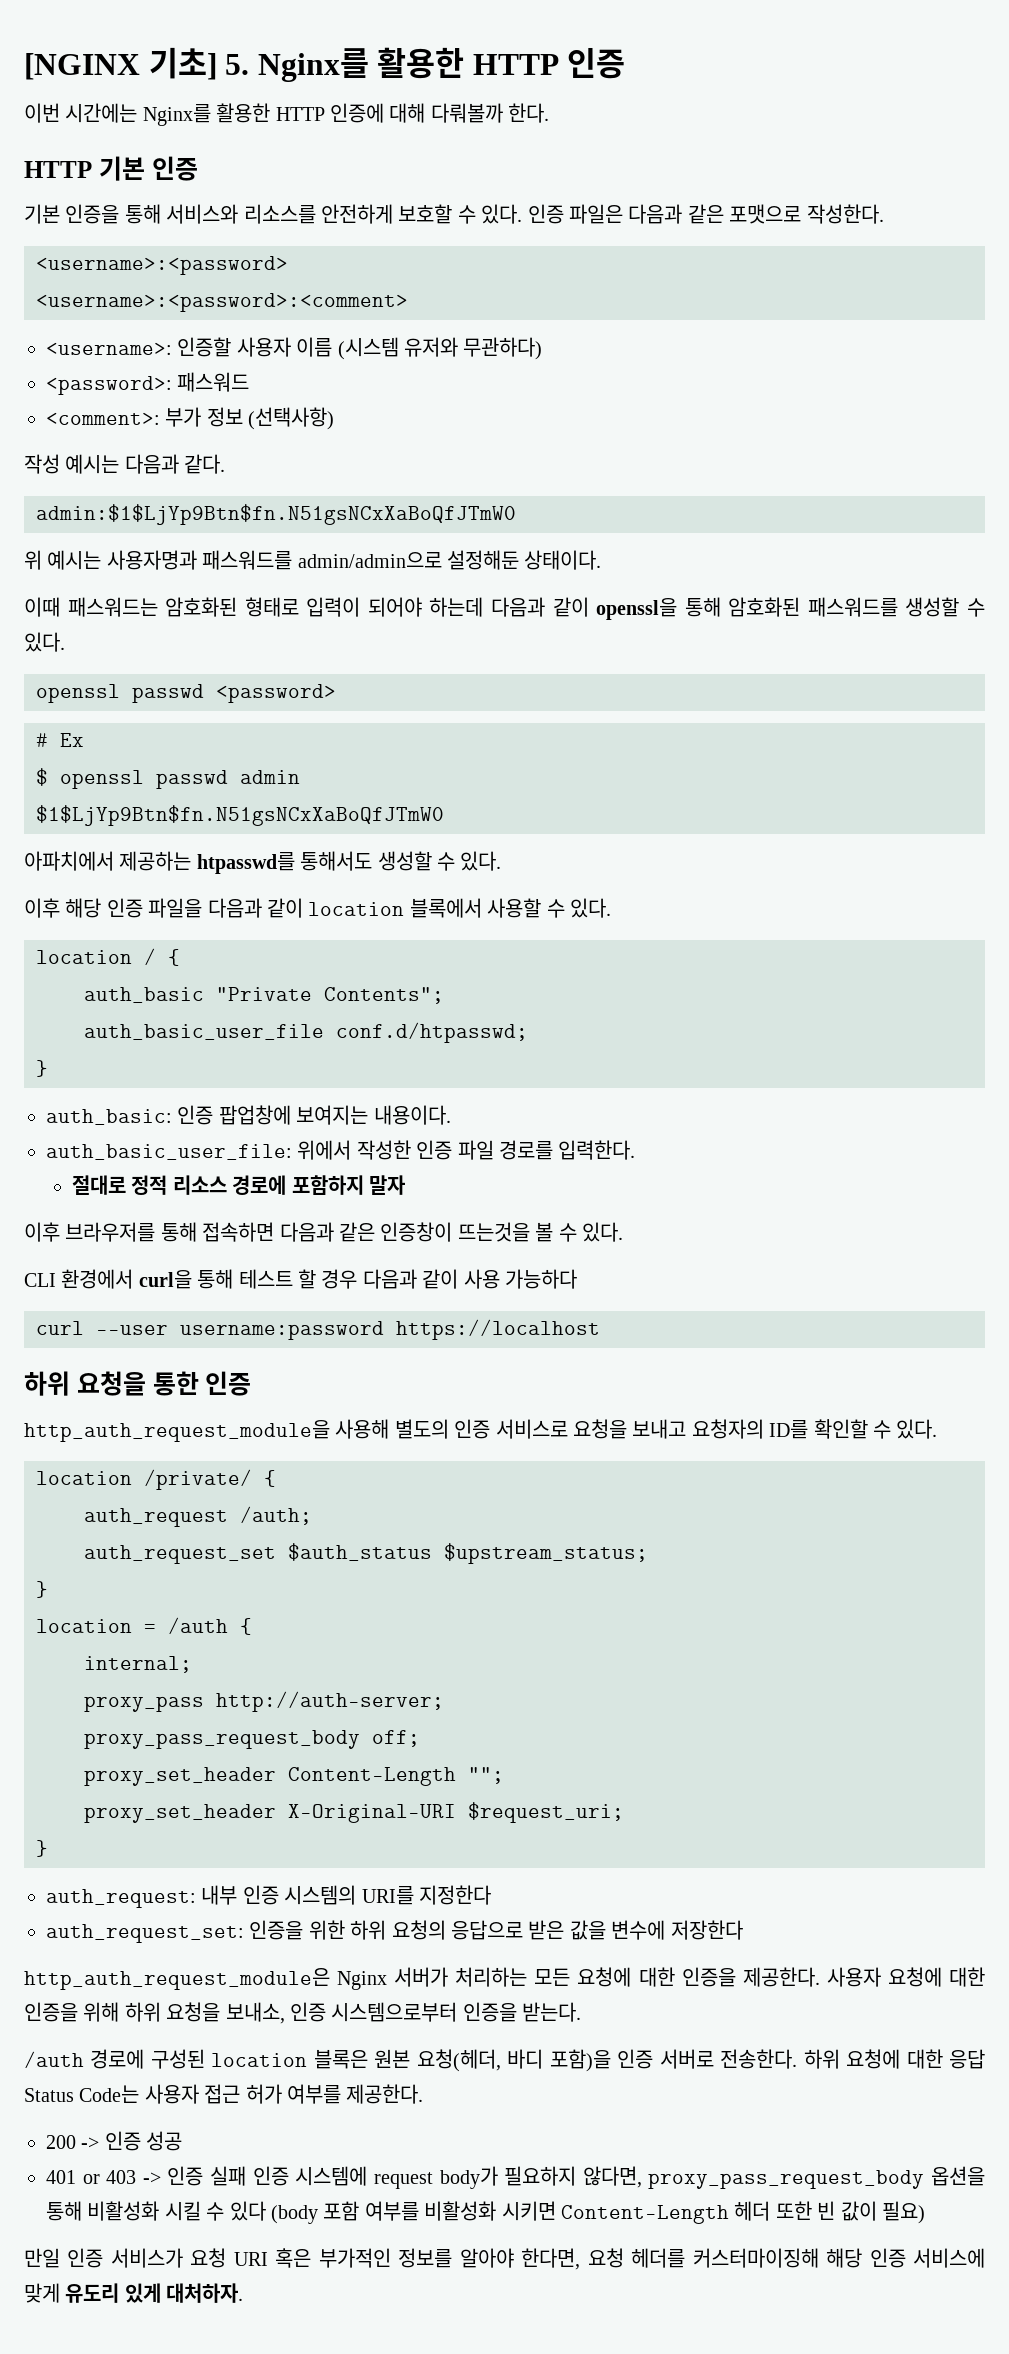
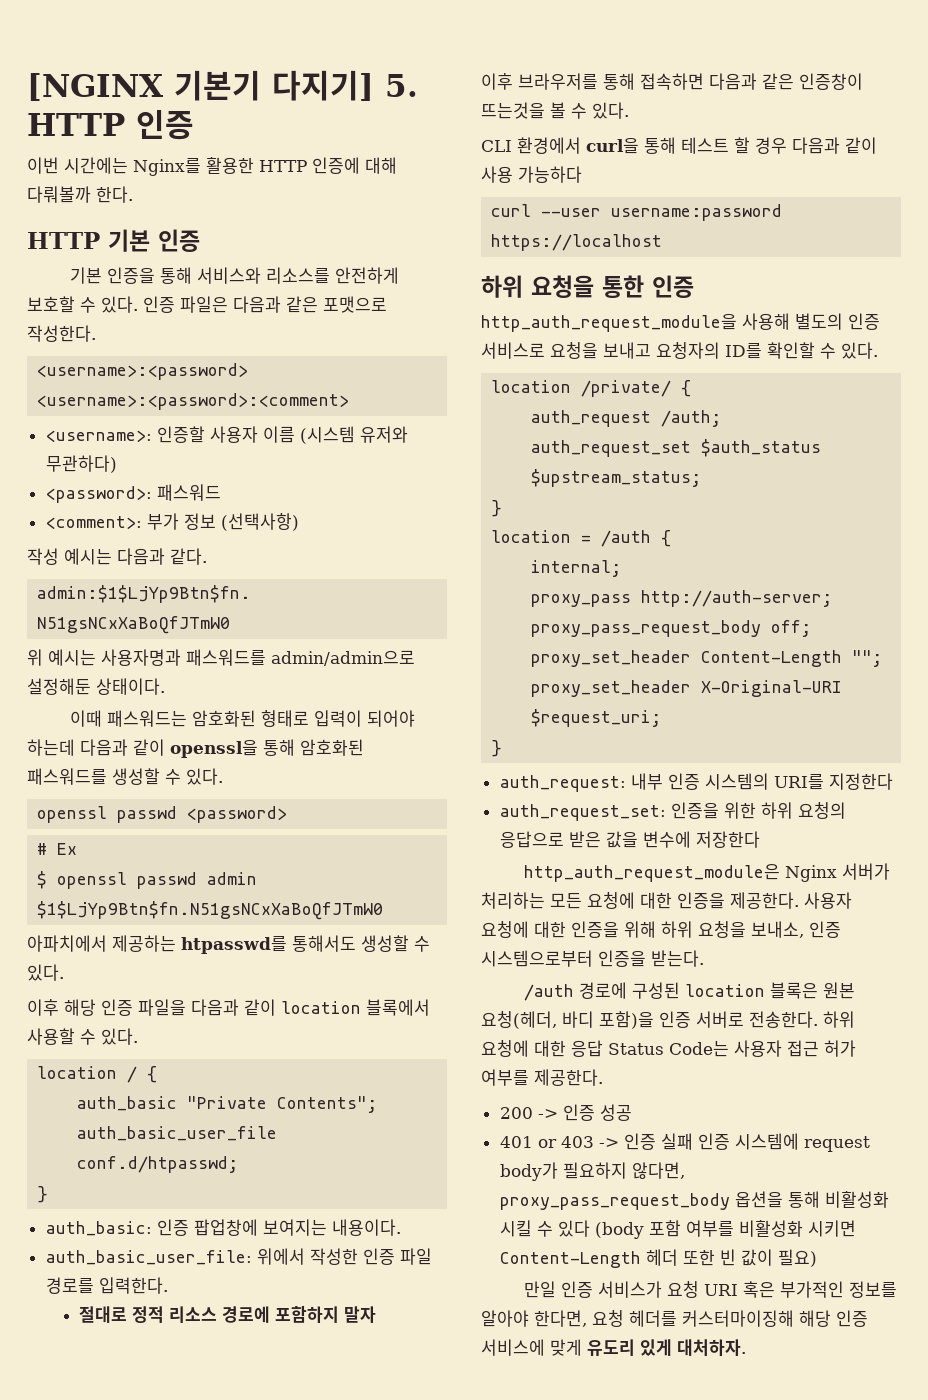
- [NGINX 기초] 5. Nginx를 활용한 HTTP 인증
+ [NGINX 기본기 다지기] 5. HTTP 인증

